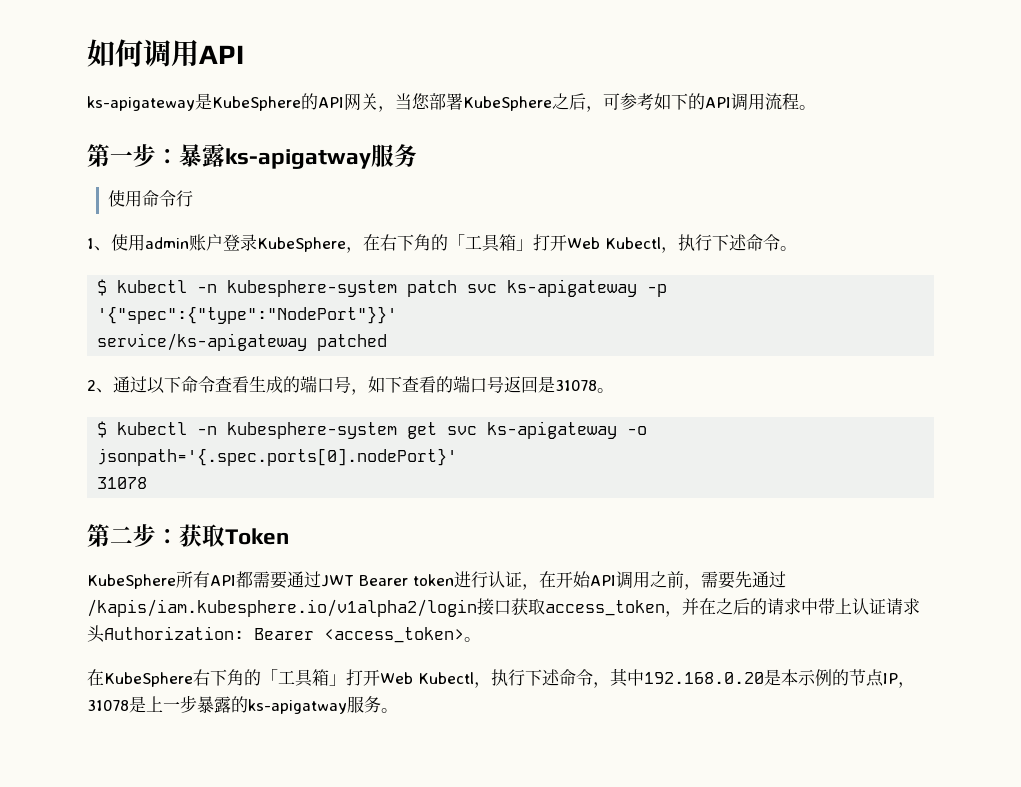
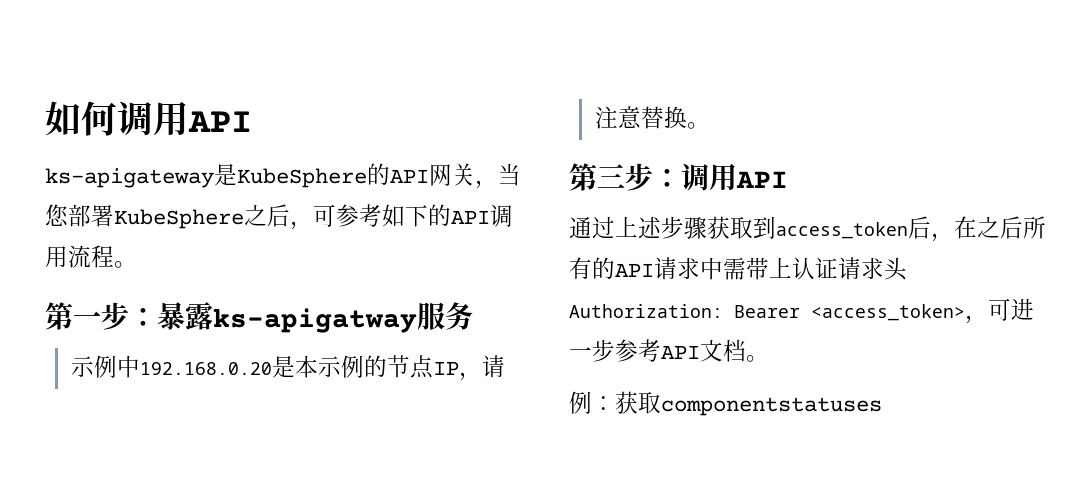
- 使用命令行
- 1、使用admin账户登录KubeSphere，在右下角的「工具箱」打开Web Kubectl，执行下述命令。
- $ kubectl -n kubesphere-system patch svc ks-apigateway -p '{"spec":{"type":"NodePort"}}'
- service/ks-apigateway patched
- 2、通过以下命令查看生成的端口号，如下查看的端口号返回是31078。
- $ kubectl -n kubesphere-system get svc ks-apigateway -o jsonpath='{.spec.ports[0].nodePort}'
- 31078
- 第二步：获取Token
- KubeSphere所有API都需要通过JWT Bearer token进行认证，在开始API调用之前，需要先通过/kapis/iam.kubesphere.io/v1alpha2/login接口获取access_token，并在之后的请求中带上认证请求头Authorization: Bearer <access_token>。
- 在KubeSphere右下角的「工具箱」打开Web Kubectl，执行下述命令，其中192.168.0.20是本示例的节点IP，31078是上一步暴露的ks-apigatway服务。
+ 示例中192.168.0.20是本示例的节点IP，请注意替换。
+ 第三步：调用API
+ 通过上述步骤获取到access_token后，在之后所有的API请求中需带上认证请求头Authorization: Bearer <access_token>，可进一步参考API文档。
+ 例：获取componentstatuses

